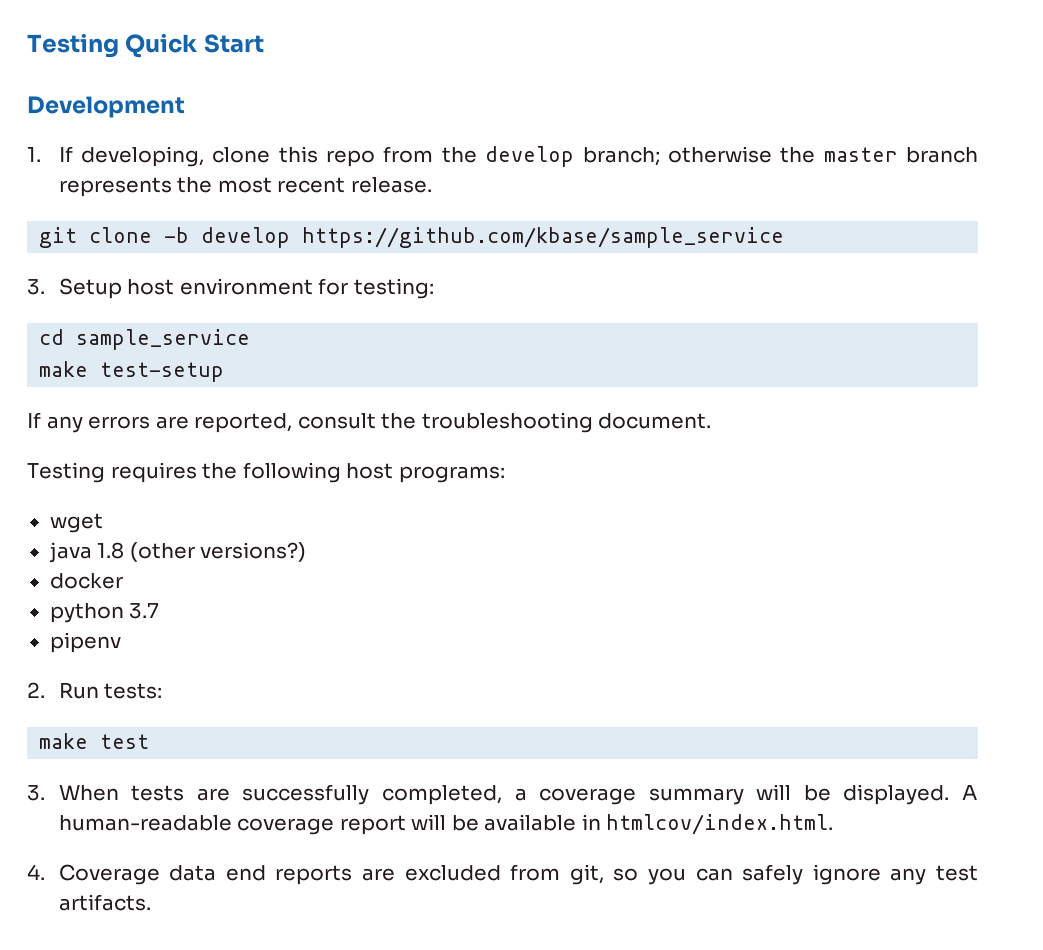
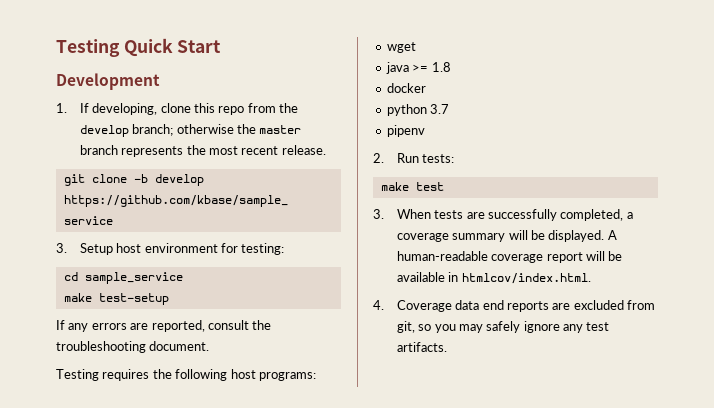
- java 1.8 (other versions?)
+ java >= 1.8
- 4. Coverage data end reports are excluded from git, so you can safely ignore any test artifacts.
+ 4. Coverage data end reports are excluded from git, so you may safely ignore any test artifacts.

